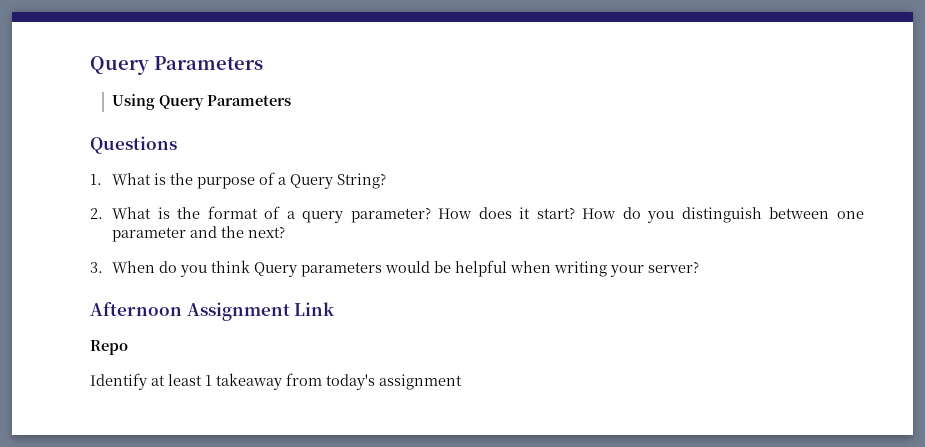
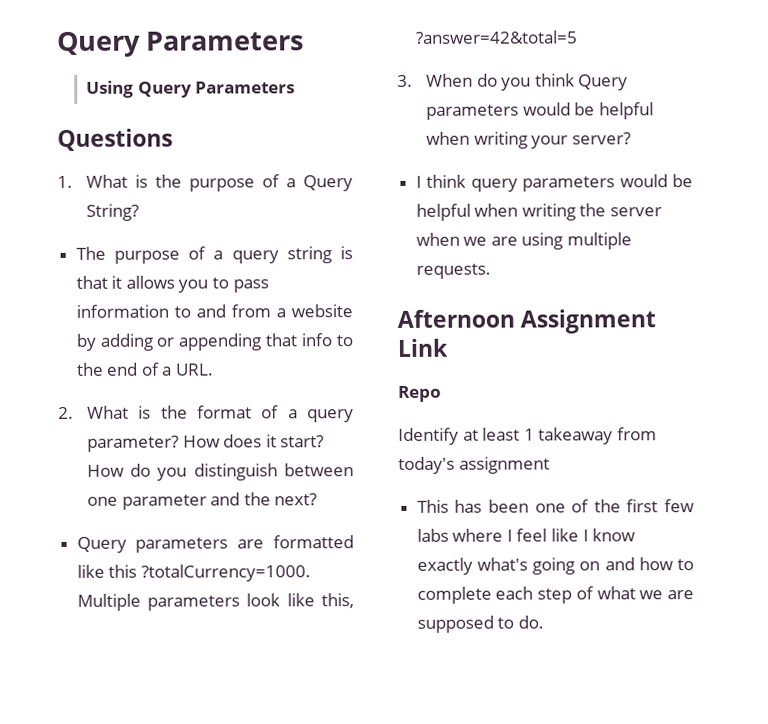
+ The purpose of a query string is that it allows you to pass information to and from a website by adding or appending that info to the end of a URL.
+ Query parameters are formatted like this ?totalCurrency=1000. Multiple parameters look like this, ?answer=42&total=5
+ I think query parameters would be helpful when writing the server when we are using multiple requests.
+ This has been one of the first few labs where I feel like I know exactly what's going on and how to complete each step of what we are supposed to do.

